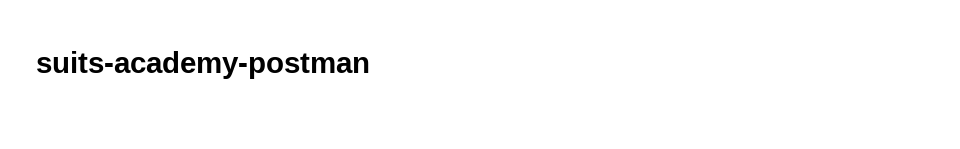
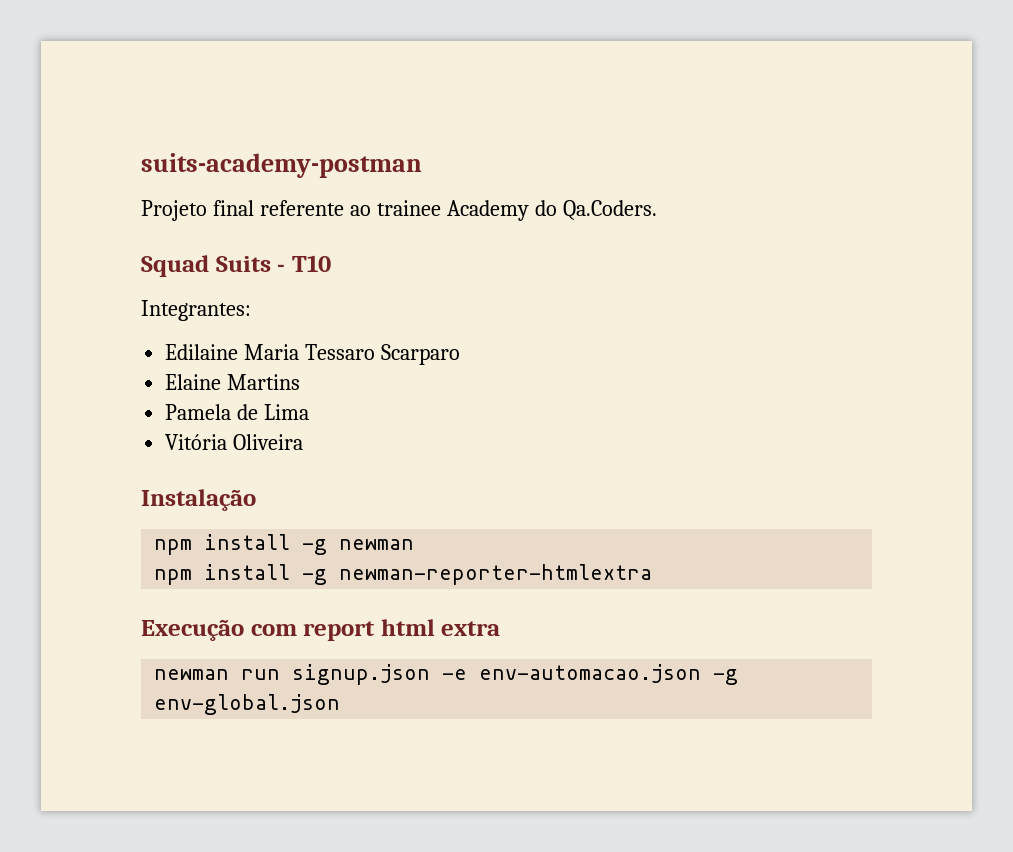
+ Projeto final referente ao trainee Academy do Qa.Coders.
+ Squad Suits - T10
+ Integrantes:
+ Edilaine Maria Tessaro Scarparo
+ Elaine Martins
+ Pamela de Lima
+ Vitória Oliveira
+ Instalação
+ npm install -g newman
+ npm install -g newman-reporter-htmlextra
+ Execução com report html extra
+ newman run signup.json -e env-automacao.json -g env-global.json

